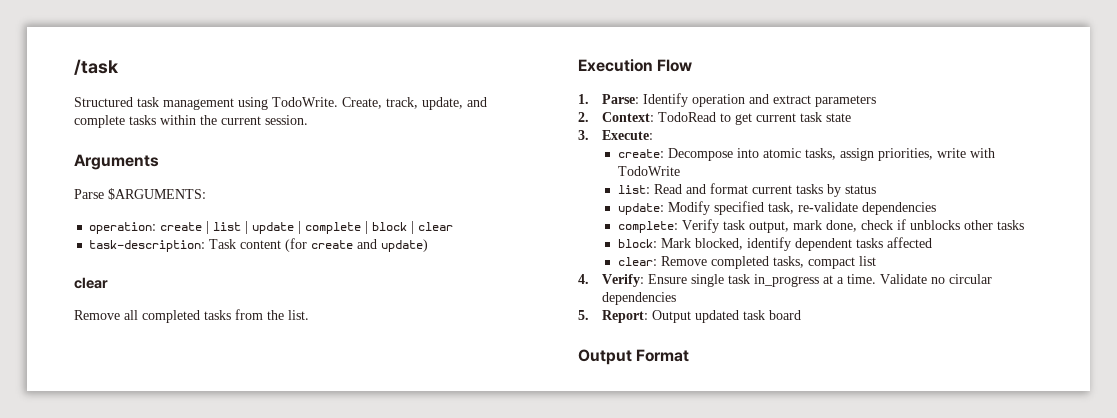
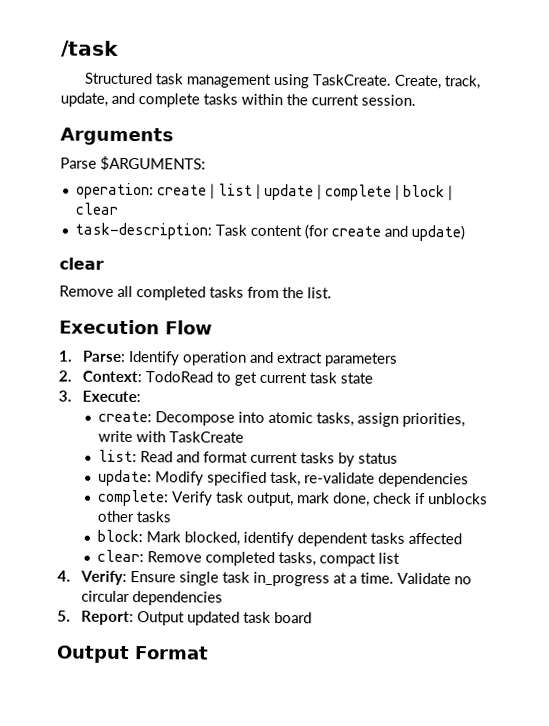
- Structured task management using TodoWrite.
+ Structured task management using TaskCreate.
- create: Decompose into atomic tasks, assign priorities, write with TodoWrite
+ create: Decompose into atomic tasks, assign priorities, write with TaskCreate

